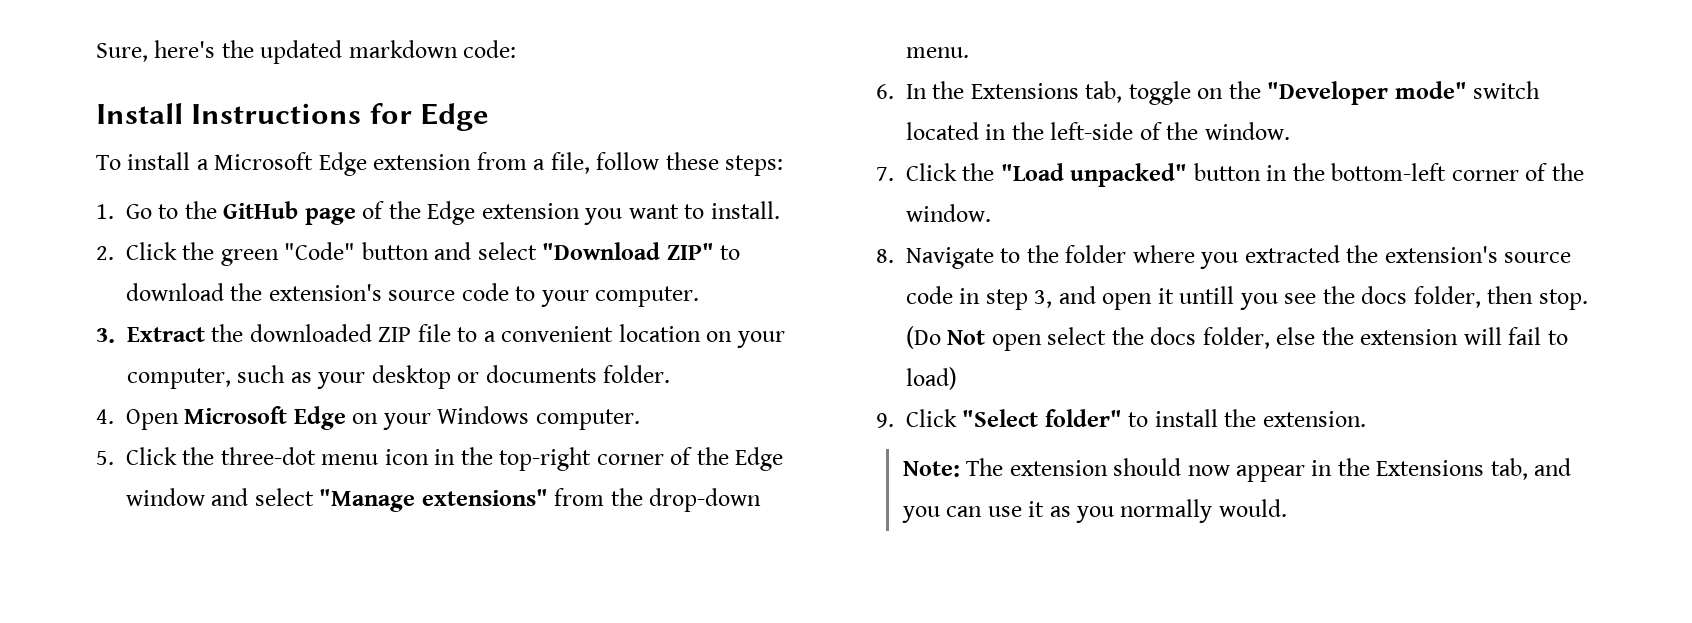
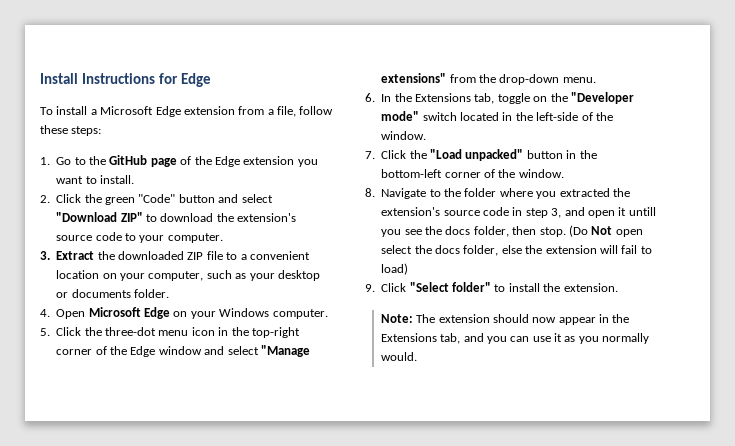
- Sure, here's the updated markdown code:

